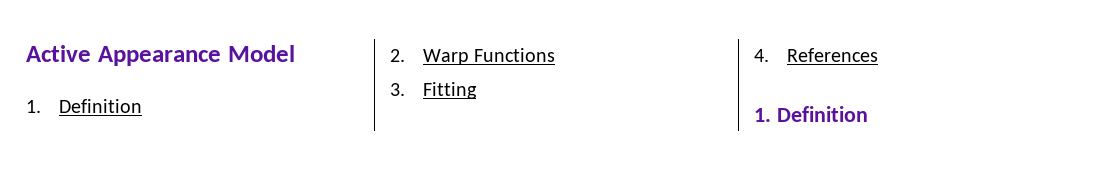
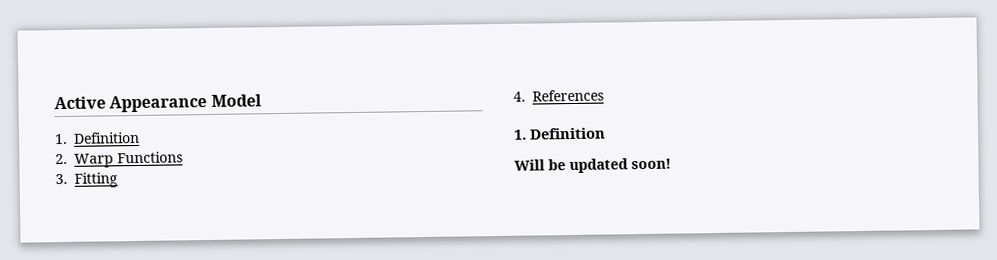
+ Will be updated soon!

